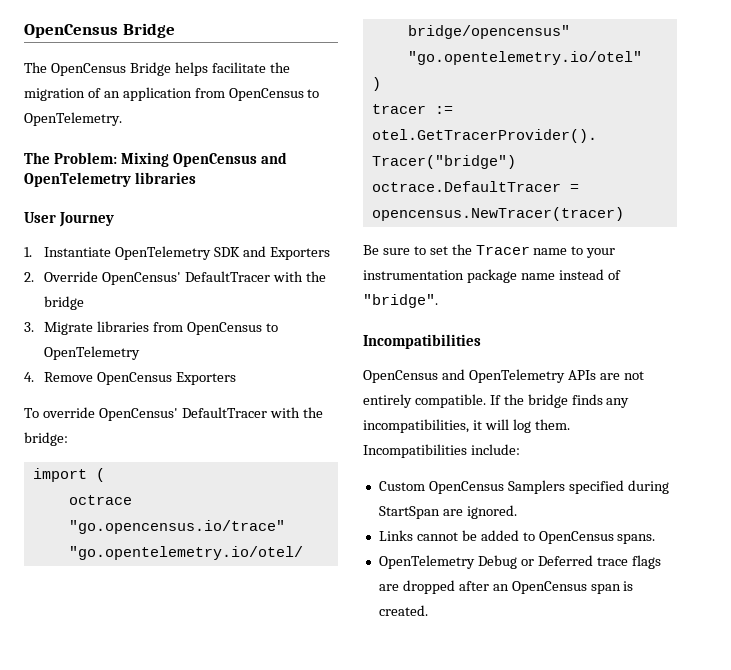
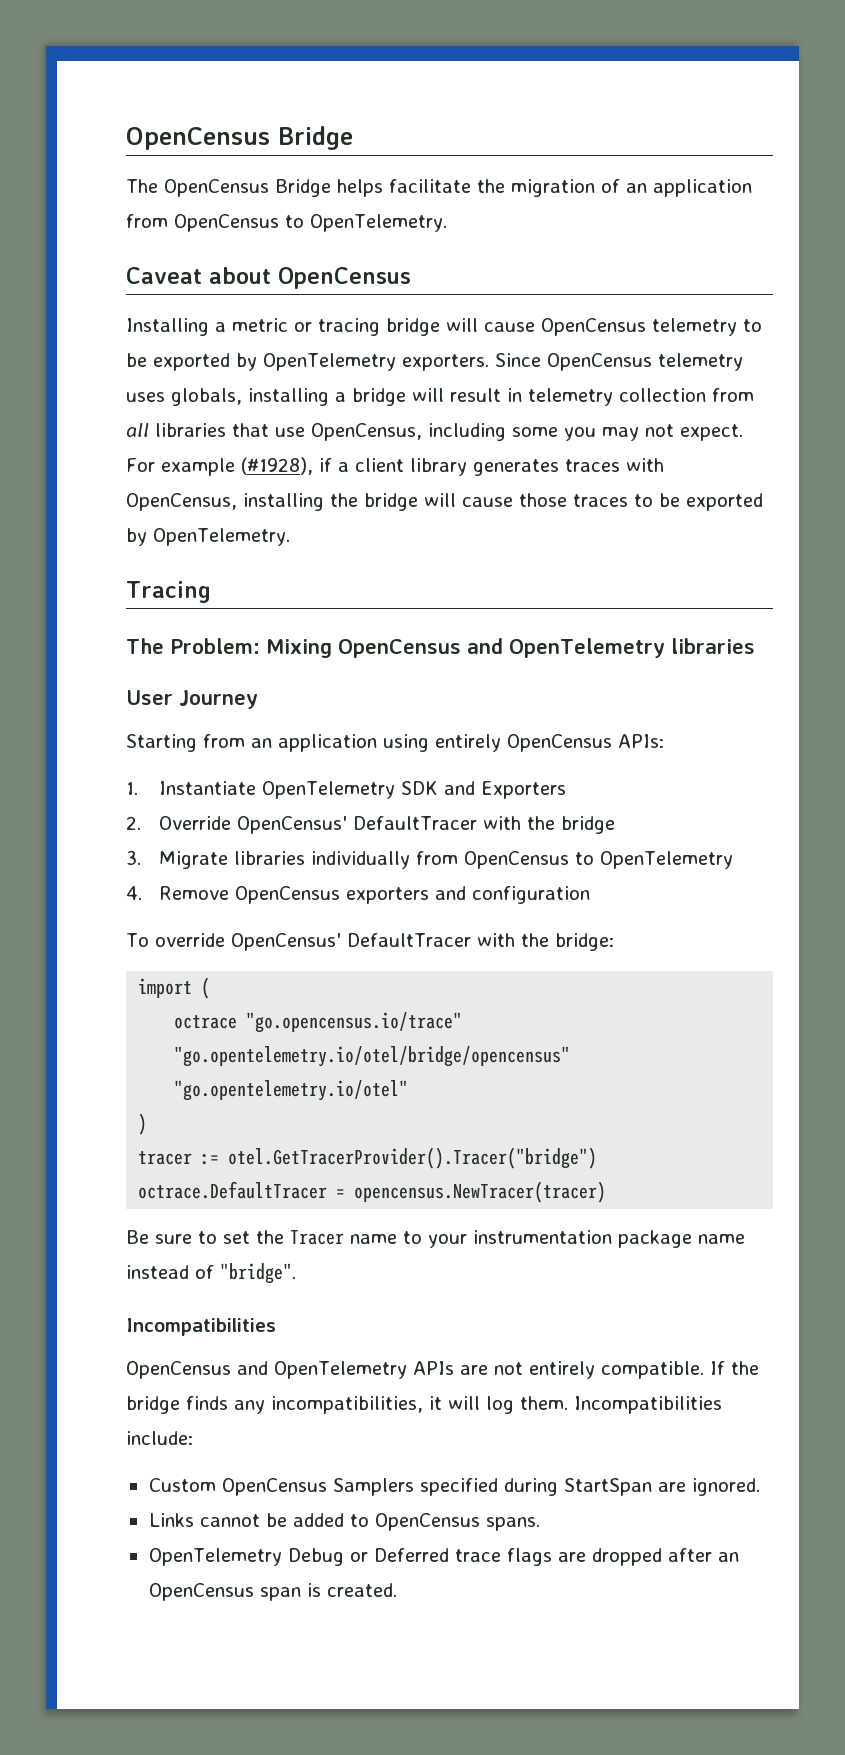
+ Caveat about OpenCensus
+ Installing a metric or tracing bridge will cause OpenCensus telemetry to be exported by OpenTelemetry exporters. Since OpenCensus telemetry uses globals, installing a bridge will result in telemetry collection from all libraries that use OpenCensus, including some you may not expect. For example (#1928), if a client library generates traces with OpenCensus, installing the bridge will cause those traces to be exported by OpenTelemetry.
+ Tracing
+ Starting from an application using entirely OpenCensus APIs:
- 3. Migrate libraries from OpenCensus to OpenTelemetry
+ 3. Migrate libraries individually from OpenCensus to OpenTelemetry
- 4. Remove OpenCensus Exporters
+ 4. Remove OpenCensus exporters and configuration

